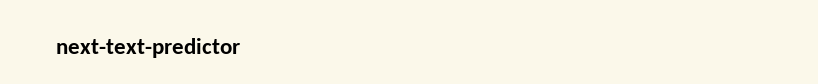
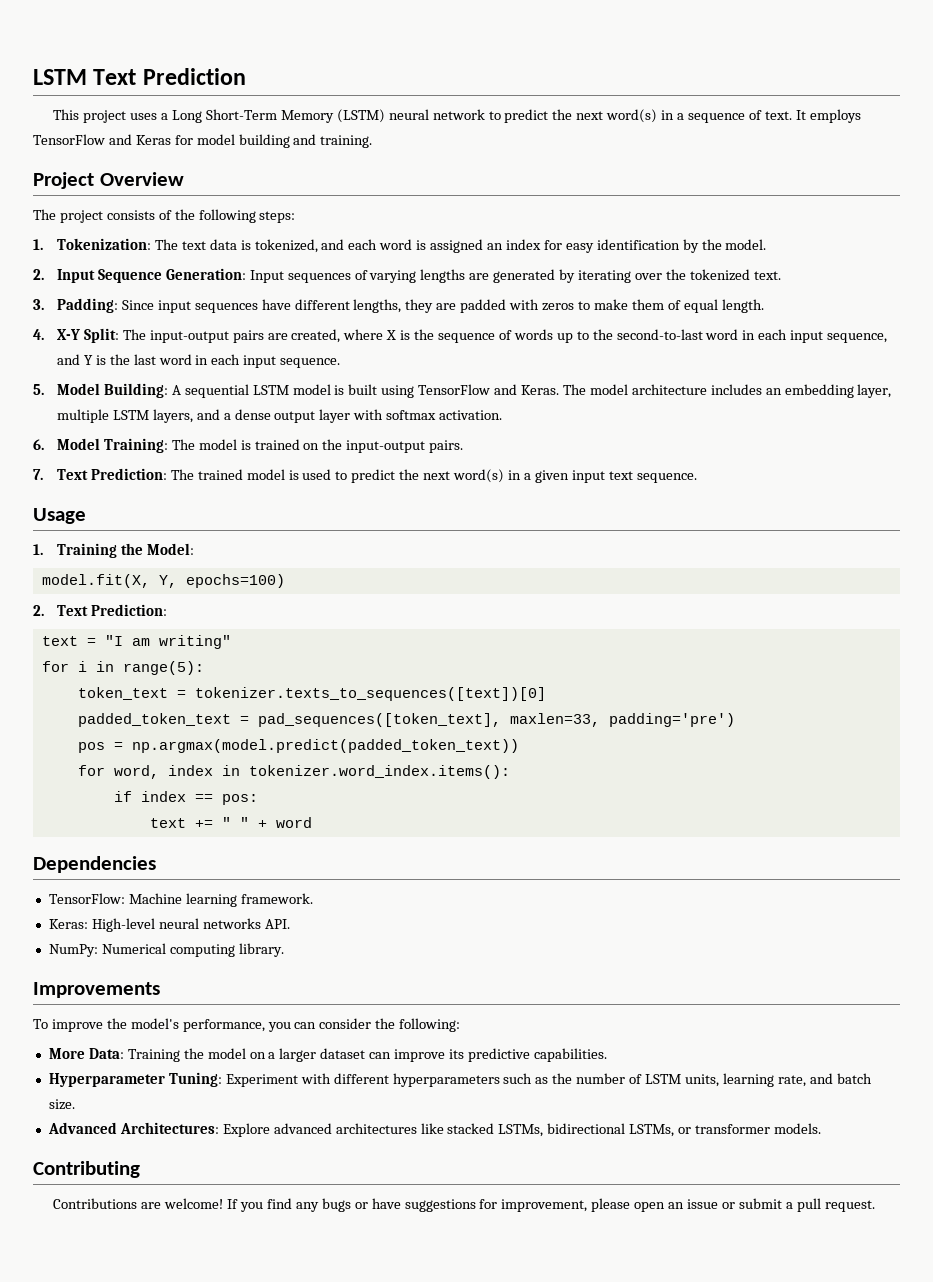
- next-text-predictor
+ LSTM Text Prediction
+ This project uses a Long Short-Term Memory (LSTM) neural network to predict the next word(s) in a sequence of text. It employs TensorFlow and Keras for model building and training.
+ Project Overview
+ The project consists of the following steps:
+ 1. Tokenization: The text data is tokenized, and each word is assigned an index for easy identification by the model.
+ 2. Input Sequence Generation: Input sequences of varying lengths are generated by iterating over the tokenized text.
+ 3. Padding: Since input sequences have different lengths, they are padded with zeros to make them of equal length.
+ 4. X-Y Split: The input-output pairs are created, where X is the sequence of words up to the second-to-last word in each input sequence, and Y is the last word in each input sequence.
+ 5. Model Building: A sequential LSTM model is built using TensorFlow and Keras. The model architecture includes an embedding layer, multiple LSTM layers, and a dense output layer with softmax activation.
+ 6. Model Training: The model is trained on the input-output pairs.
+ 7. Text Prediction: The trained model is used to predict the next word(s) in a given input text sequence.
+ Usage
+ 1. Training the Model:
+ model.fit(X, Y, epochs=100)
+ 2. Text Prediction:
+ text = "I am writing"
+ for i in range(5):
+ token_text = tokenizer.texts_to_sequences([text])[0]
+ padded_token_text = pad_sequences([token_text], maxlen=33, padding='pre')
+ pos = np.argmax(model.predict(padded_token_text))
+ for word, index in tokenizer.word_index.items():
+ if index == pos:
+ text += " " + word
+ Dependencies
+ TensorFlow: Machine learning framework.
+ Keras: High-level neural networks API.
+ NumPy: Numerical computing library.
+ Improvements
+ To improve the model's performance, you can consider the following:
+ More Data: Training the model on a larger dataset can improve its predictive capabilities.
+ Hyperparameter Tuning: Experiment with different hyperparameters such as the number of LSTM units, learning rate, and batch size.
+ Advanced Architectures: Explore advanced architectures like stacked LSTMs, bidirectional LSTMs, or transformer models.
+ Contributing
+ Contributions are welcome! If you find any bugs or have suggestions for improvement, please open an issue or submit a pull request.

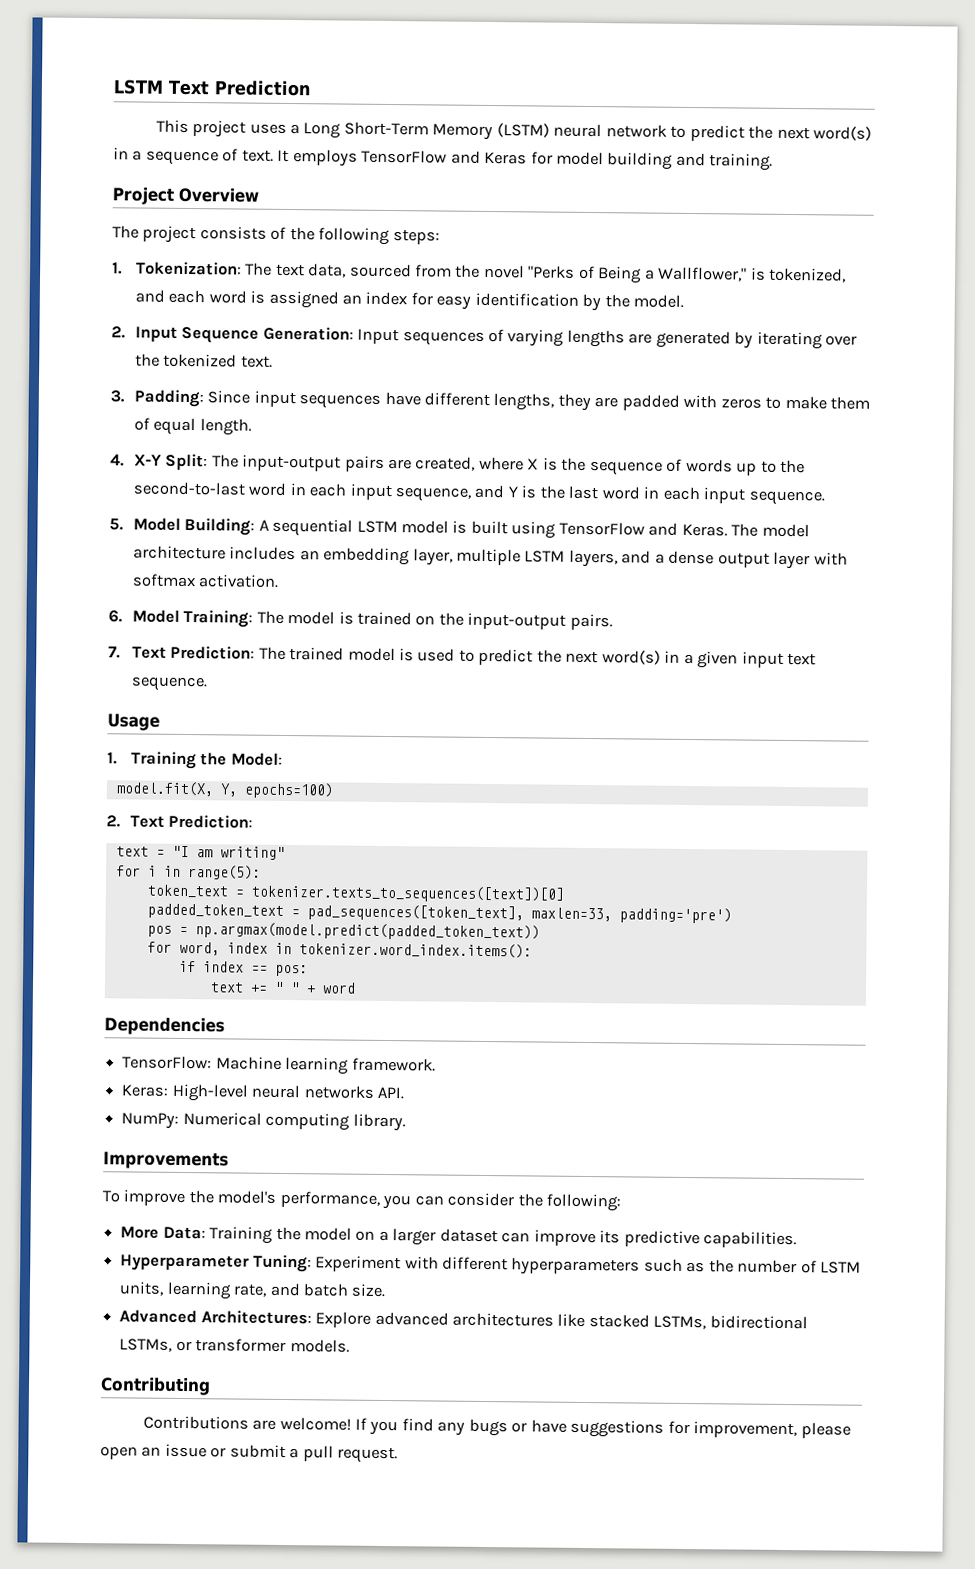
- 1. Tokenization: The text data is tokenized, and each word is assigned an index for easy identification by the model.
+ 1. Tokenization: The text data, sourced from the novel "Perks of Being a Wallflower," is tokenized, and each word is assigned an index for easy identification by the model.

